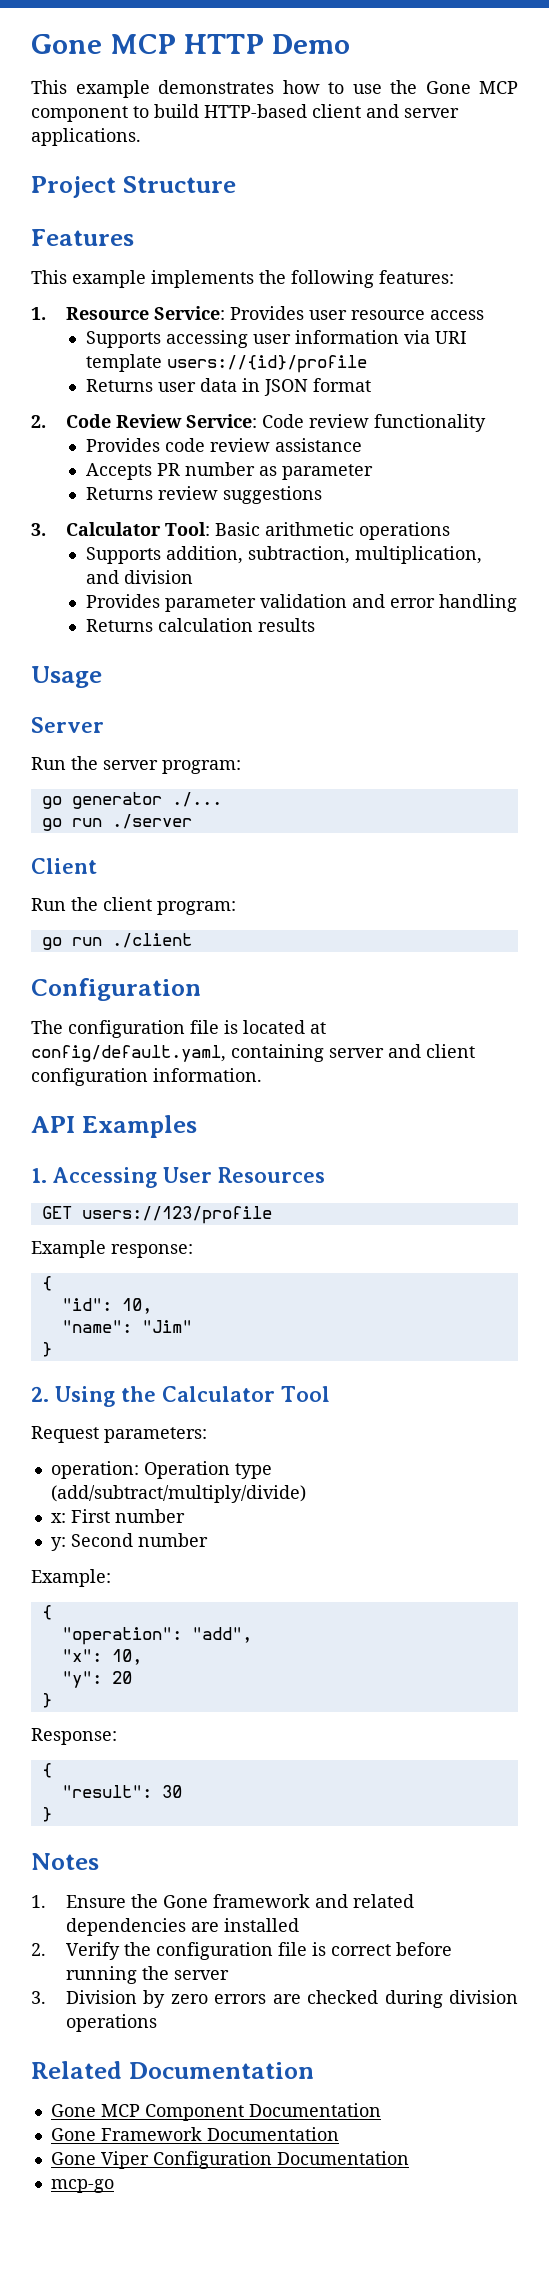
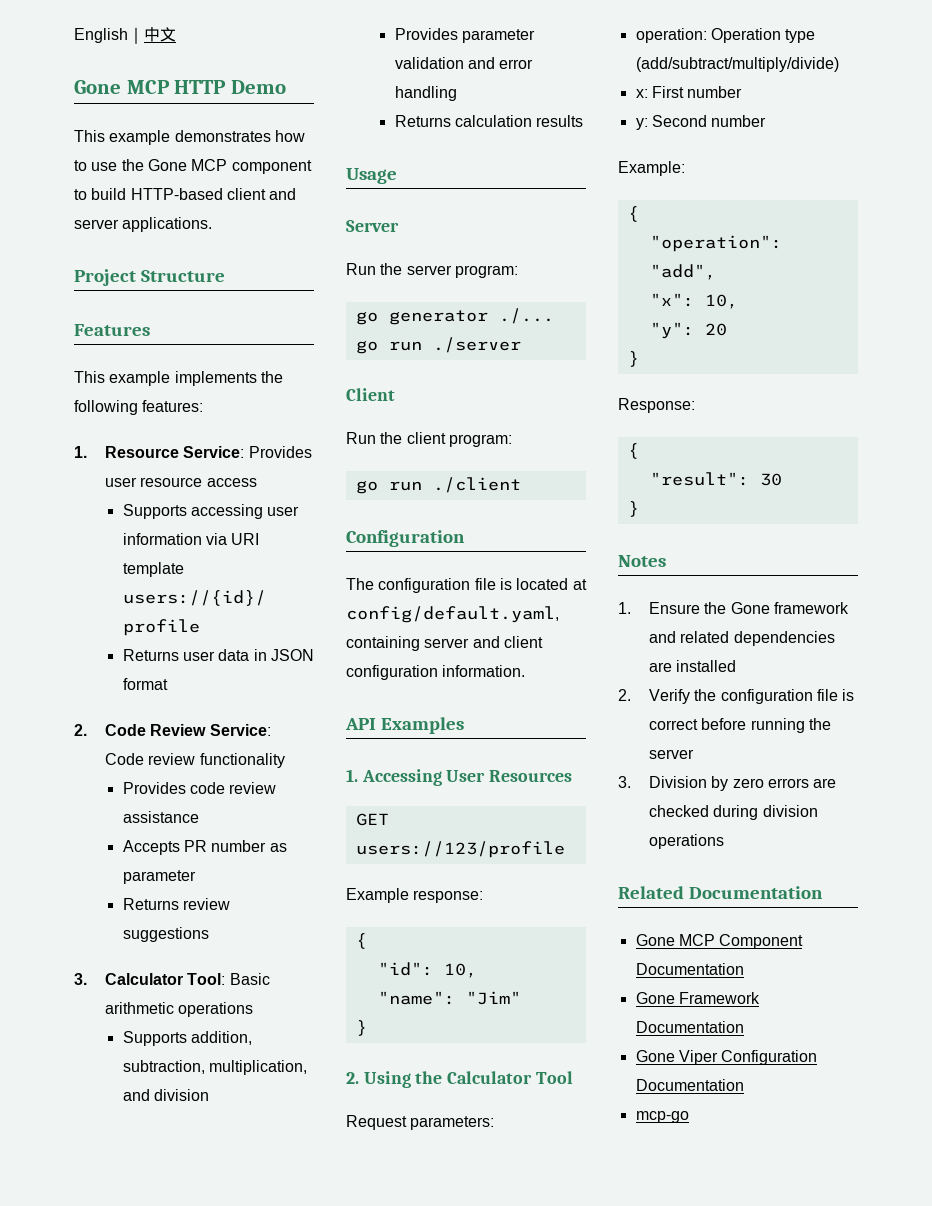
+ English｜中文

